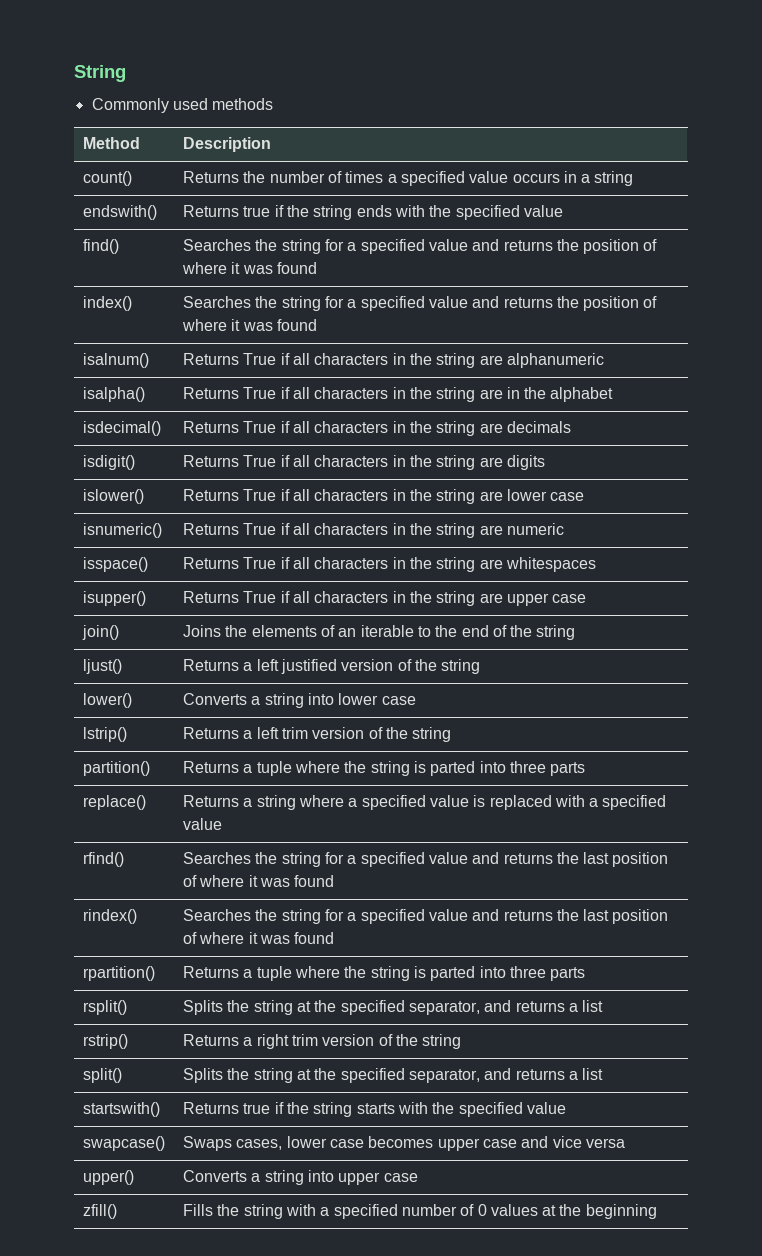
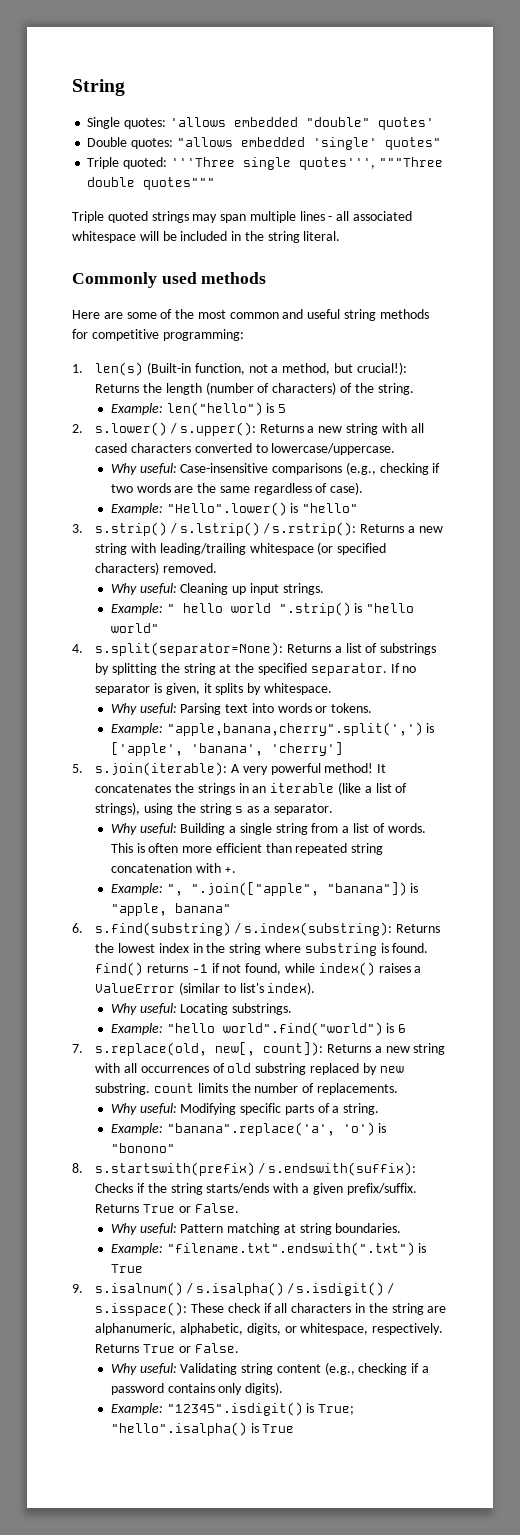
+ Single quotes: 'allows embedded "double" quotes'
+ Double quotes: "allows embedded 'single' quotes"
+ Triple quoted: '''Three single quotes''', """Three double quotes"""
+ Triple quoted strings may span multiple lines - all associated whitespace will be included in the string literal.
  Commonly used methods
- Method | Description
- count() | Returns the number of times a specified value occurs in a string
- endswith() | Returns true if the string ends with the specified value
- find() | Searches the string for a specified value and returns the position of where it was found
- index() | Searches the string for a specified value and returns the position of where it was found
- isalnum() | Returns True if all characters in the string are alphanumeric
- isalpha() | Returns True if all characters in the string are in the alphabet
- isdecimal() | Returns True if all characters in the string are decimals
- isdigit() | Returns True if all characters in the string are digits
- islower() | Returns True if all characters in the string are lower case
- isnumeric() | Returns True if all characters in the string are numeric
- isspace() | Returns True if all characters in the string are whitespaces
- isupper() | Returns True if all characters in the string are upper case
- join() | Joins the elements of an iterable to the end of the string
- ljust() | Returns a left justified version of the string
- lower() | Converts a string into lower case
- lstrip() | Returns a left trim version of the string
- partition() | Returns a tuple where the string is parted into three parts
- replace() | Returns a string where a specified value is replaced with a specified value
- rfind() | Searches the string for a specified value and returns the last position of where it was found
- rindex() | Searches the string for a specified value and returns the last position of where it was found
- rpartition() | Returns a tuple where the string is parted into three parts
- rsplit() | Splits the string at the specified separator, and returns a list
- rstrip() | Returns a right trim version of the string
- split() | Splits the string at the specified separator, and returns a list
- startswith() | Returns true if the string starts with the specified value
- swapcase() | Swaps cases, lower case becomes upper case and vice versa
- upper() | Converts a string into upper case
- zfill() | Fills the string with a specified number of 0 values at the beginning
+ Here are some of the most common and useful string methods for competitive programming:
+ 1. len(s) (Built-in function, not a method, but crucial!): Returns the length (number of characters) of the string.
+ Example: len("hello") is 5
+ 2. s.lower() / s.upper(): Returns a new string with all cased characters converted to lowercase/uppercase.
+ Why useful: Case-insensitive comparisons (e.g., checking if two words are the same regardless of case).
+ Example: "Hello".lower() is "hello"
+ 3. s.strip() / s.lstrip() / s.rstrip(): Returns a new string with leading/trailing whitespace (or specified characters) removed.
+ Why useful: Cleaning up input strings.
+ Example: " hello world ".strip() is "hello world"
+ 4. s.split(separator=None): Returns a list of substrings by splitting the string at the specified separator. If no separator is given, it splits by whitespace.
+ Why useful: Parsing text into words or tokens.
+ Example: "apple,banana,cherry".split(',') is ['apple', 'banana', 'cherry']
+ 5. s.join(iterable): A very powerful method! It concatenates the strings in an iterable (like a list of strings), using the string s as a separator.
+ Why useful: Building a single string from a list of words. This is often more efficient than repeated string concatenation with +.
+ Example: ", ".join(["apple", "banana"]) is "apple, banana"
+ 6. s.find(substring) / s.index(substring): Returns the lowest index in the string where substring is found. find() returns -1 if not found, while index() raises a ValueError (similar to list's index).
+ Why useful: Locating substrings.
+ Example: "hello world".find("world") is 6
+ 7. s.replace(old, new[, count]): Returns a new string with all occurrences of old substring replaced by new substring. count limits the number of replacements.
+ Why useful: Modifying specific parts of a string.
+ Example: "banana".replace('a', 'o') is "bonono"
+ 8. s.startswith(prefix) / s.endswith(suffix): Checks if the string starts/ends with a given prefix/suffix. Returns True or False.
+ Why useful: Pattern matching at string boundaries.
+ Example: "filename.txt".endswith(".txt") is True
+ 9. s.isalnum() / s.isalpha() / s.isdigit() / s.isspace(): These check if all characters in the string are alphanumeric, alphabetic, digits, or whitespace, respectively. Returns True or False.
+ Why useful: Validating string content (e.g., checking if a password contains only digits).
+ Example: "12345".isdigit() is True; "hello".isalpha() is True

